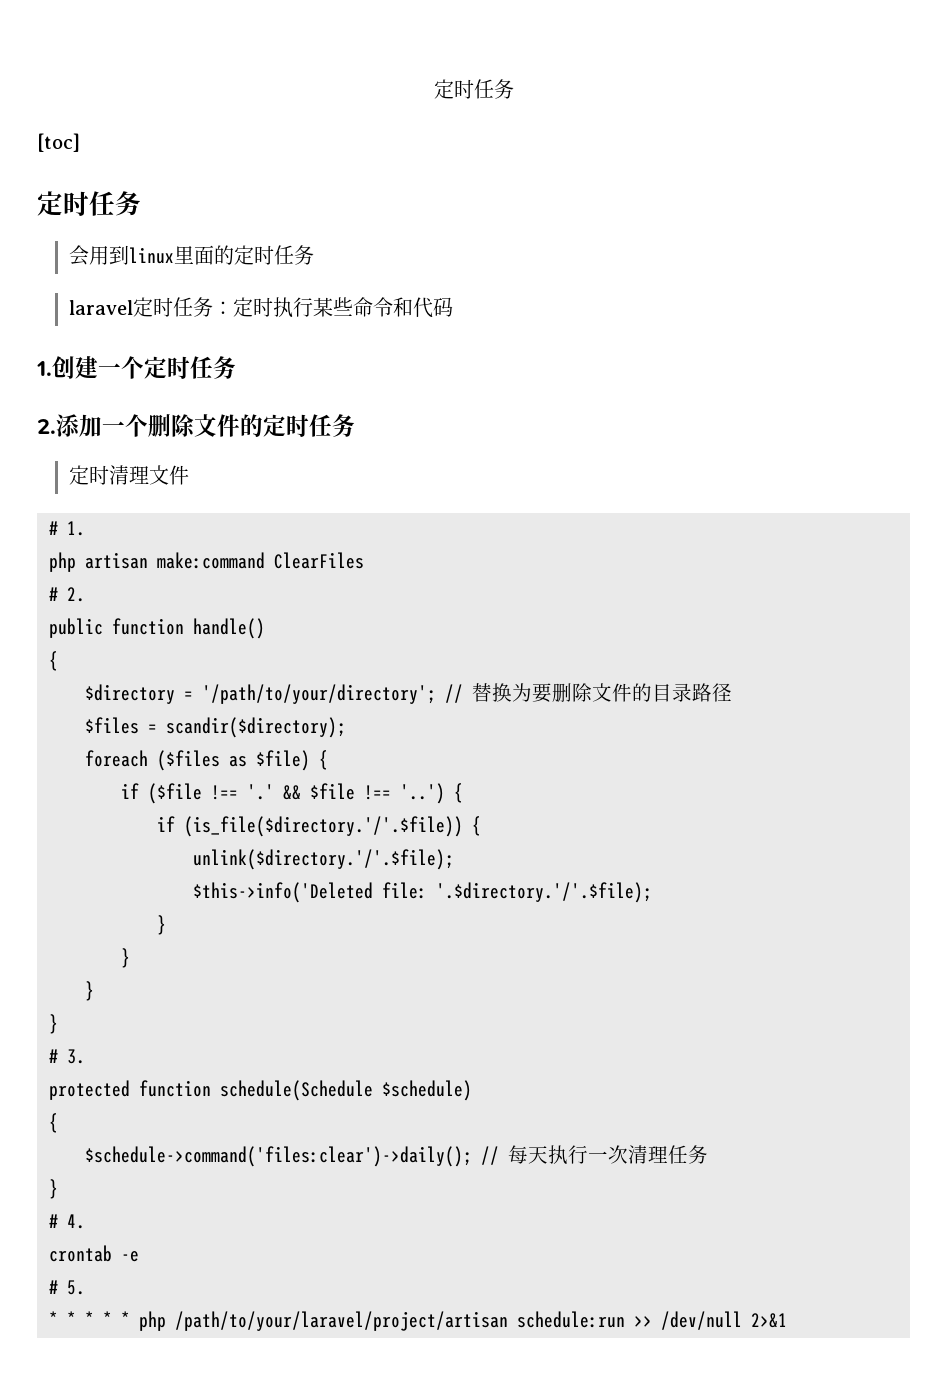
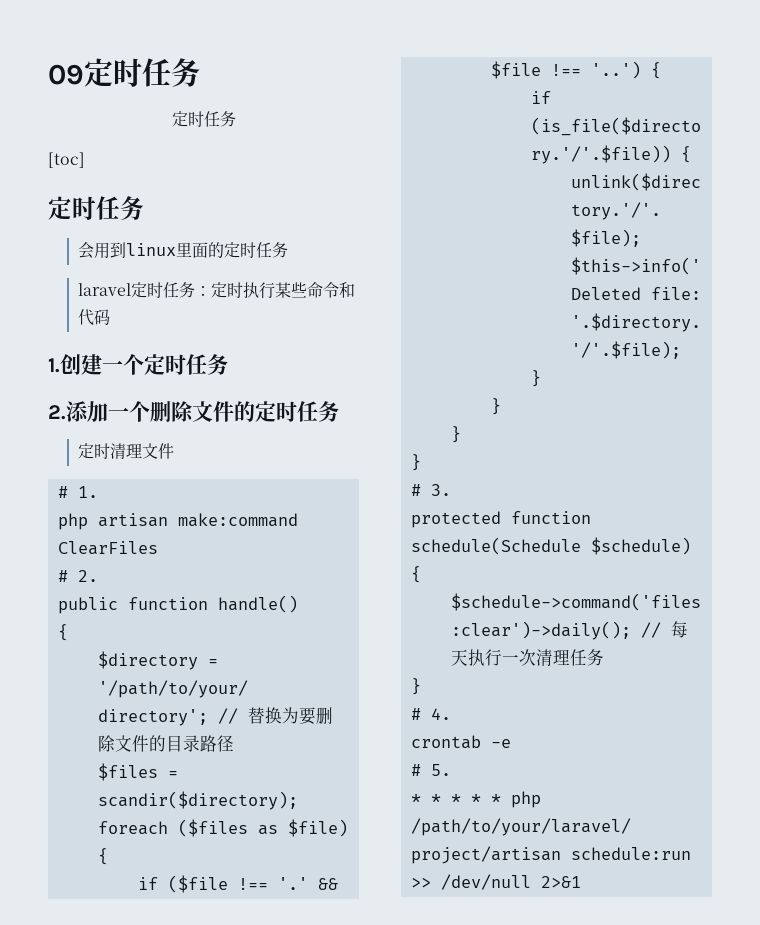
+ 09定时任务

